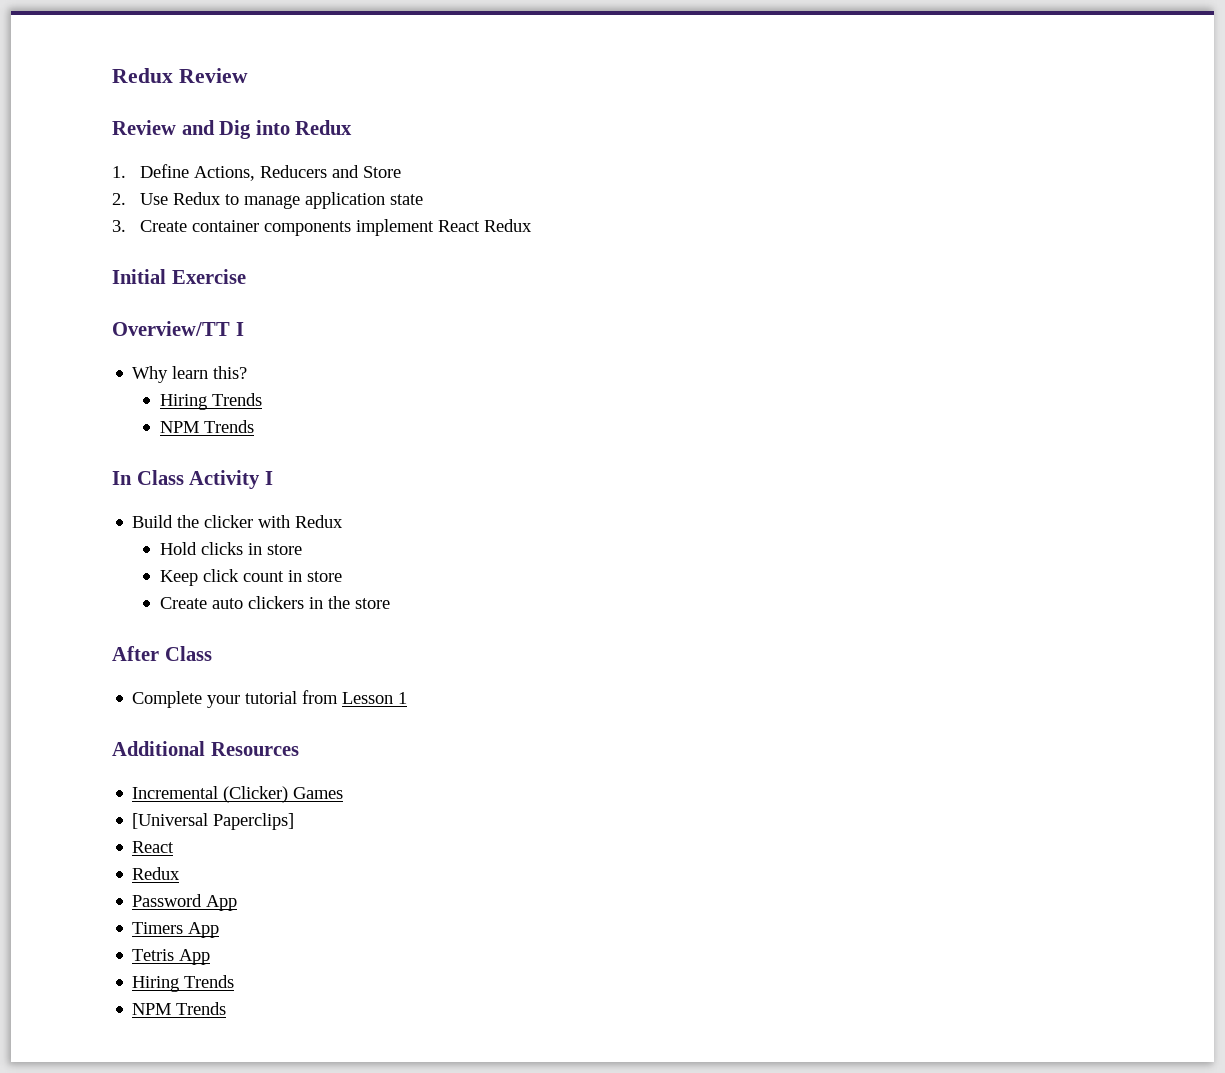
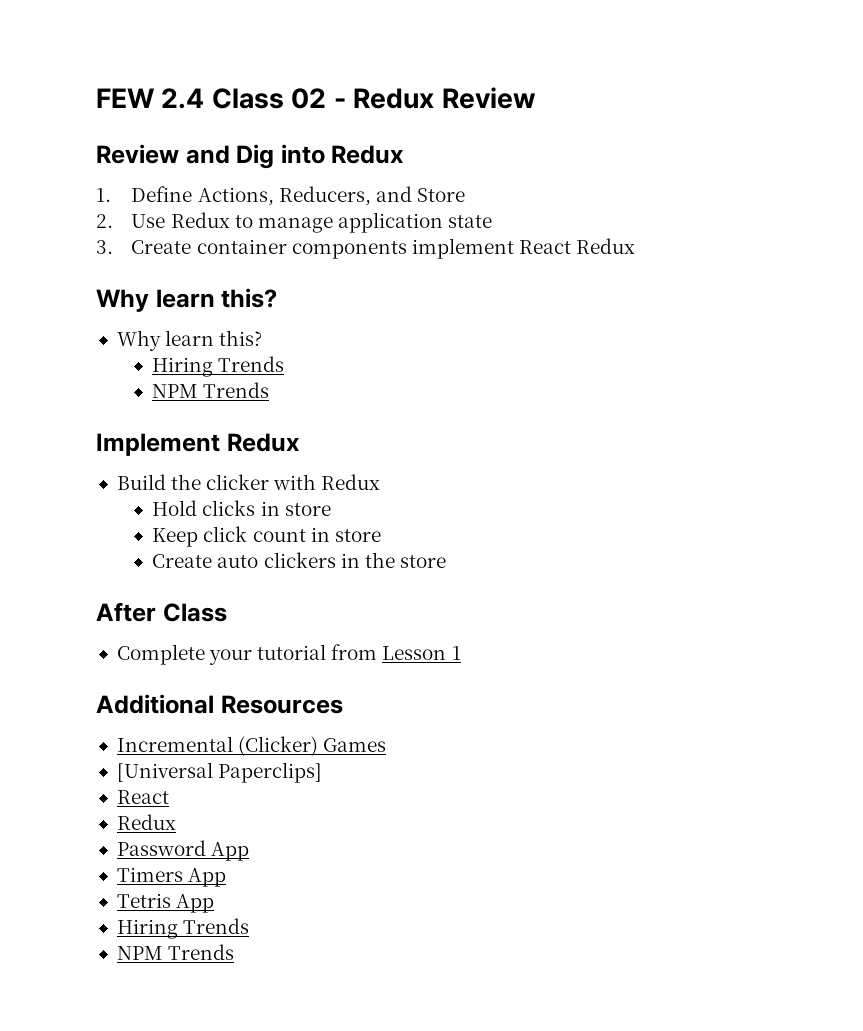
- Redux Review
+ FEW 2.4 Class 02 - Redux Review
- 1. Define Actions, Reducers and Store
+ 1. Define Actions, Reducers, and Store
  3. Create container components implement React Redux
- Initial Exercise
- Overview/TT I
+ Why learn this?
- In Class Activity I
+ Implement Redux

